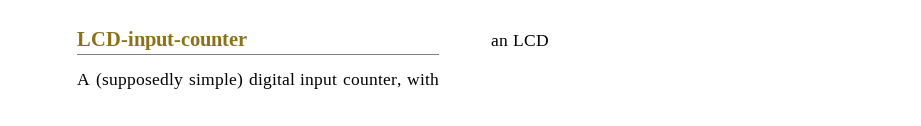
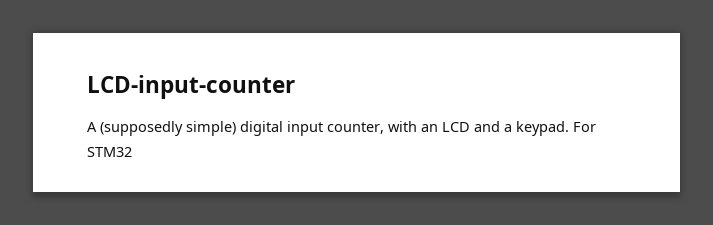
- A (supposedly simple) digital input counter, with an LCD
+ A (supposedly simple) digital input counter, with an LCD and a keypad. For STM32

